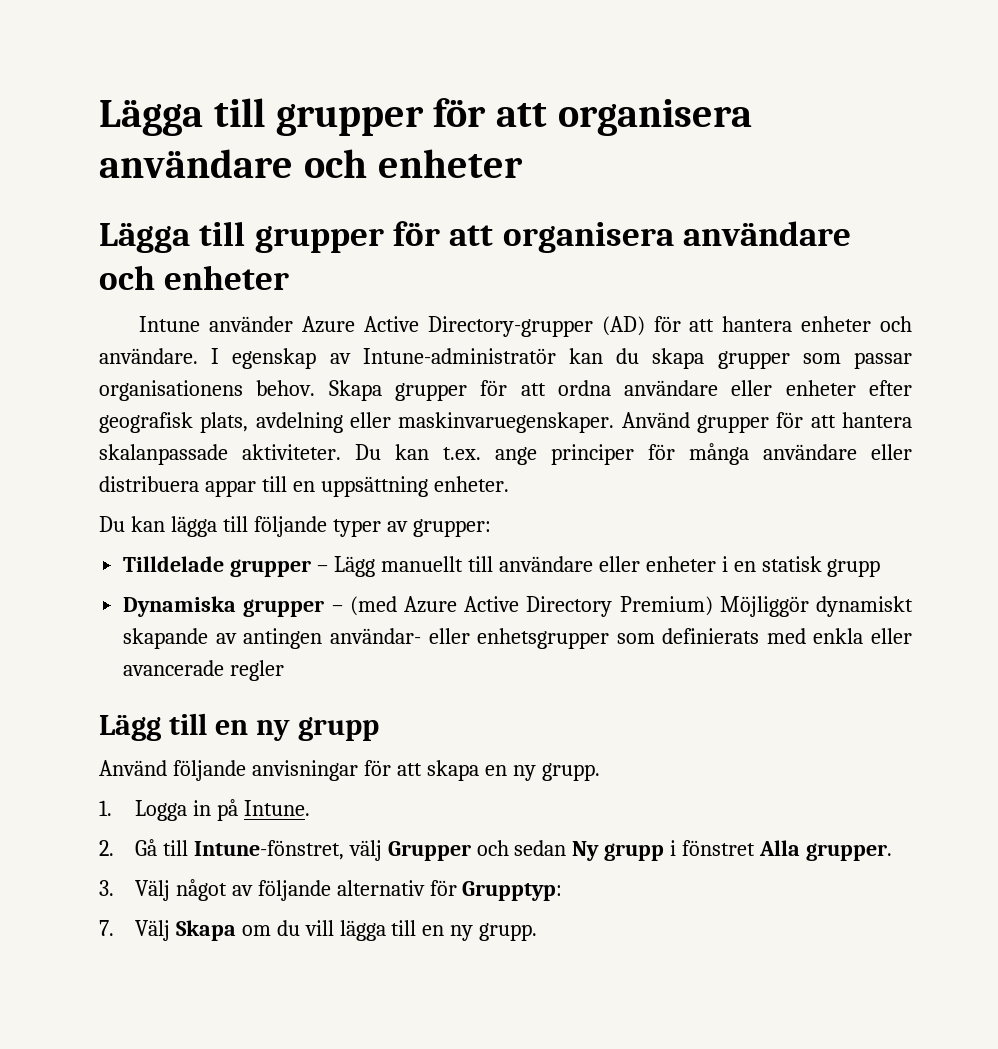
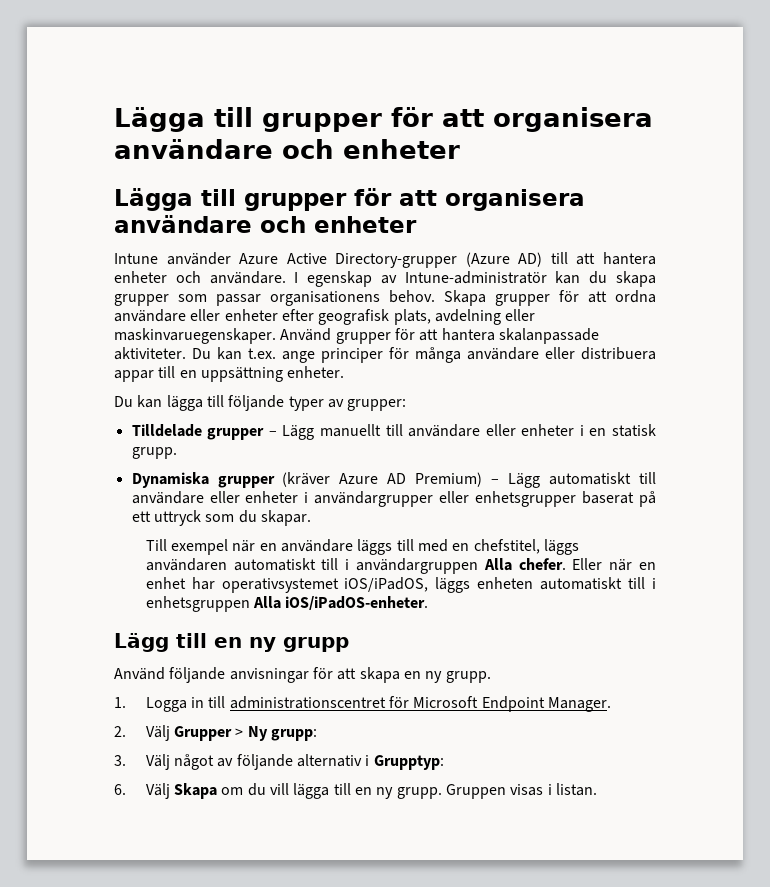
- Intune använder Azure Active Directory-grupper (AD) för att hantera enheter och användare.
+ Intune använder Azure Active Directory-grupper (Azure AD) till att hantera enheter och användare.
- Tilldelade grupper – Lägg manuellt till användare eller enheter i en statisk grupp
+ Tilldelade grupper – Lägg manuellt till användare eller enheter i en statisk grupp.
- Dynamiska grupper – (med Azure Active Directory Premium) Möjliggör dynamiskt skapande av antingen användar- eller enhetsgrupper som definierats med enkla eller avancerade regler
+ Dynamiska grupper (kräver Azure AD Premium) – Lägg automatiskt till användare eller enheter i användargrupper eller enhetsgrupper baserat på ett uttryck som du skapar.
+ Till exempel när en användare läggs till med en chefstitel, läggs användaren automatiskt till i användargruppen Alla chefer. Eller när en enhet har operativsystemet iOS/iPadOS, läggs enheten automatiskt till i enhetsgruppen Alla iOS/iPadOS-enheter.
- 1. Logga in på Intune.
- 2. Gå till Intune-fönstret, välj Grupper och sedan Ny grupp i fönstret Alla grupper.
+ 1. Logga in till administrationscentret för Microsoft Endpoint Manager.
+ 2. Välj Grupper > Ny grupp:
- 3. Välj något av följande alternativ för Grupptyp:
+ 3. Välj något av följande alternativ i Grupptyp:
- 7. Välj Skapa om du vill lägga till en ny grupp.
+ 6. Välj Skapa om du vill lägga till en ny grupp.
+ Gruppen visas i listan.

